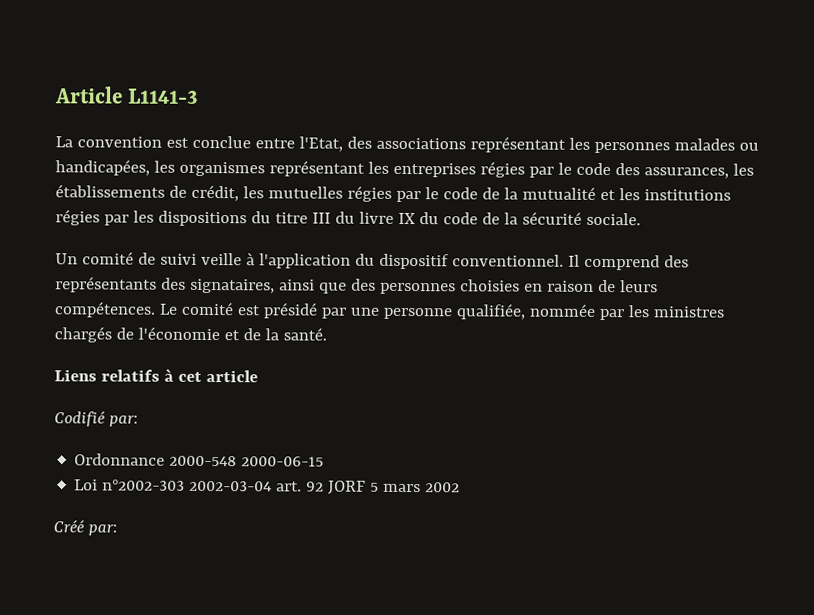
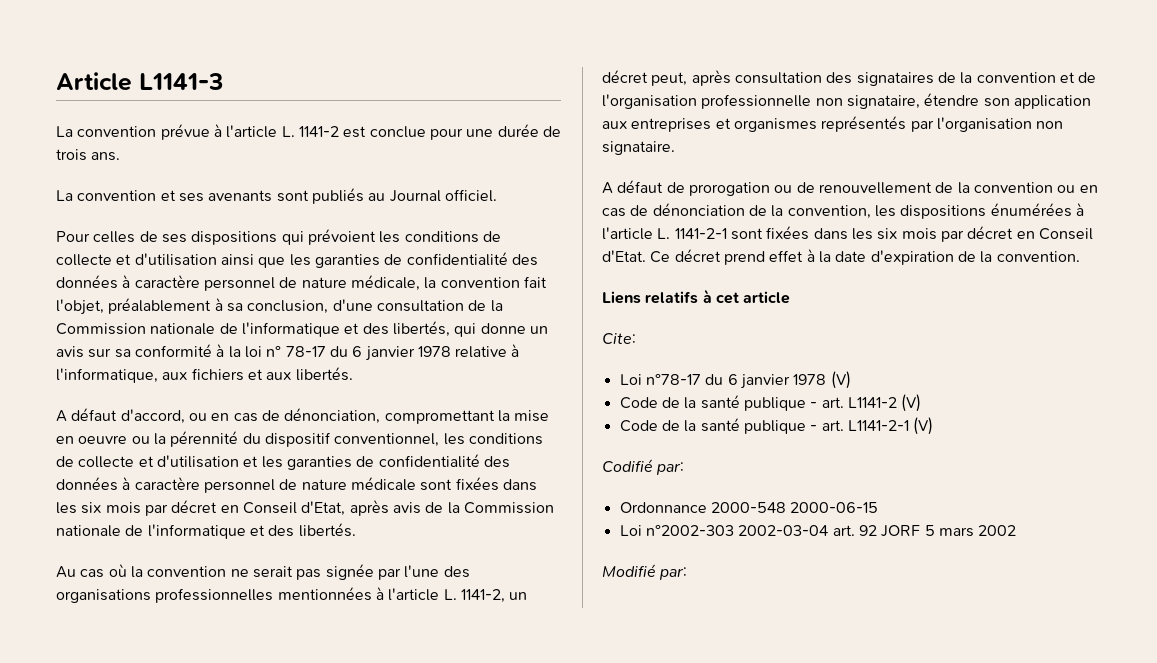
- La convention est conclue entre l'Etat, des associations représentant les personnes malades ou handicapées, les organismes représentant les entreprises régies par le code des assurances, les établissements de crédit, les mutuelles régies par le code de la mutualité et les institutions régies par les dispositions du titre III du livre IX du code de la sécurité sociale.
- Un comité de suivi veille à l'application du dispositif conventionnel. Il comprend des représentants des signataires, ainsi que des personnes choisies en raison de leurs compétences. Le comité est présidé par une personne qualifiée, nommée par les ministres chargés de l'économie et de la santé.
+ La convention prévue à l'article L. 1141-2 est conclue pour une durée de trois ans.
+ La convention et ses avenants sont publiés au Journal officiel.
+ Pour celles de ses dispositions qui prévoient les conditions de collecte et d'utilisation ainsi que les garanties de confidentialité des données à caractère personnel de nature médicale, la convention fait l'objet, préalablement à sa conclusion, d'une consultation de la Commission nationale de l'informatique et des libertés, qui donne un avis sur sa conformité à la loi n° 78-17 du 6 janvier 1978 relative à l'informatique, aux fichiers et aux libertés.
+ A défaut d'accord, ou en cas de dénonciation, compromettant la mise en oeuvre ou la pérennité du dispositif conventionnel, les conditions de collecte et d'utilisation et les garanties de confidentialité des données à caractère personnel de nature médicale sont fixées dans les six mois par décret en Conseil d'Etat, après avis de la Commission nationale de l'informatique et des libertés.
+ Au cas où la convention ne serait pas signée par l'une des organisations professionnelles mentionnées à l'article L. 1141-2, un décret peut, après consultation des signataires de la convention et de l'organisation professionnelle non signataire, étendre son application aux entreprises et organismes représentés par l'organisation non signataire.
+ A défaut de prorogation ou de renouvellement de la convention ou en cas de dénonciation de la convention, les dispositions énumérées à l'article L. 1141-2-1 sont fixées dans les six mois par décret en Conseil d'Etat. Ce décret prend effet à la date d'expiration de la convention.
+ Cite:
+ Loi n°78-17 du 6 janvier 1978 (V)
+ Code de la santé publique - art. L1141-2 (V)
+ Code de la santé publique - art. L1141-2-1 (V)
- Créé par:
+ Modifié par:

